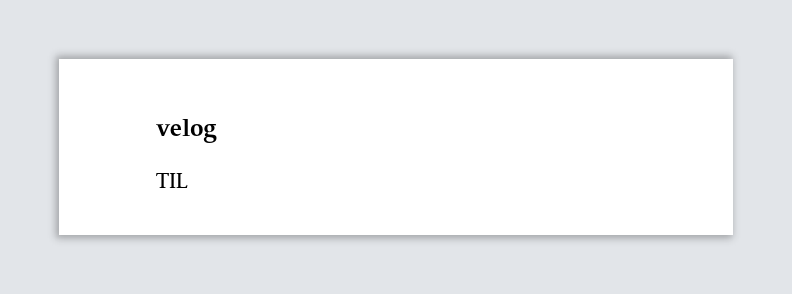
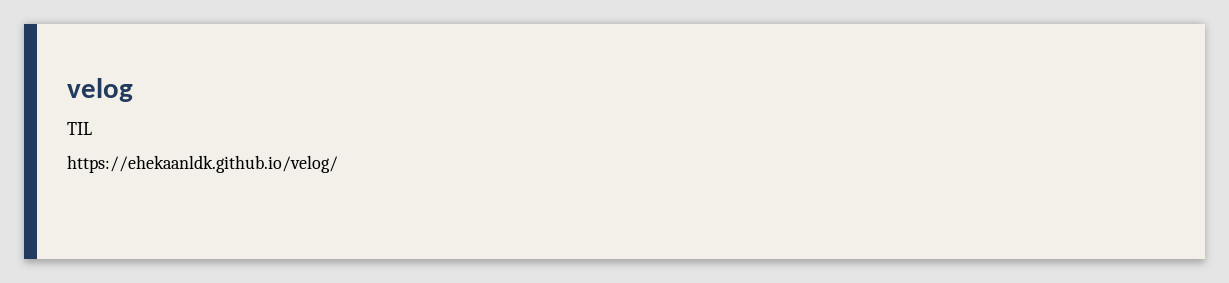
+ https://ehekaanldk.github.io/velog/

